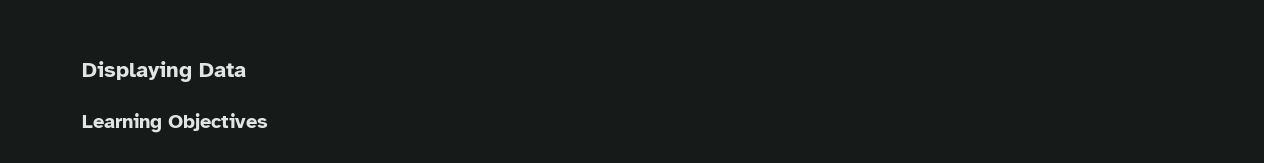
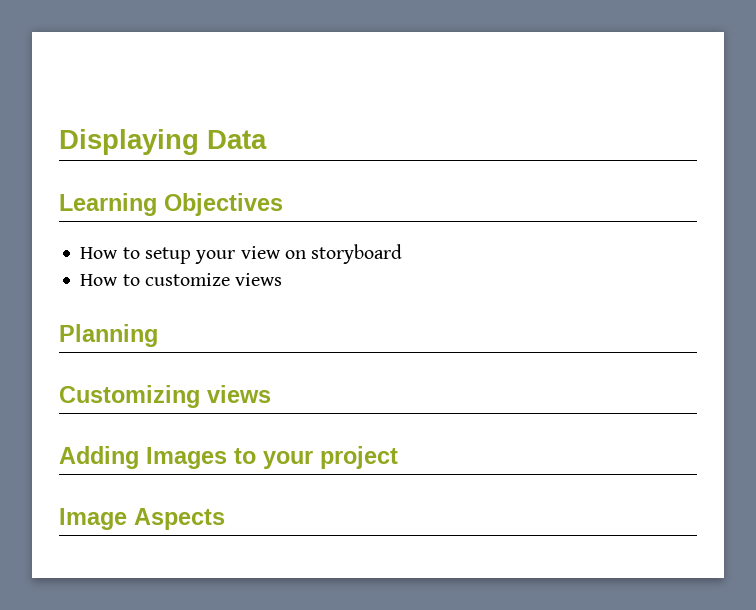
+ How to setup your view on storyboard
+ How to customize views
+ Planning
+ Customizing views
+ Adding Images to your project
+ Image Aspects

